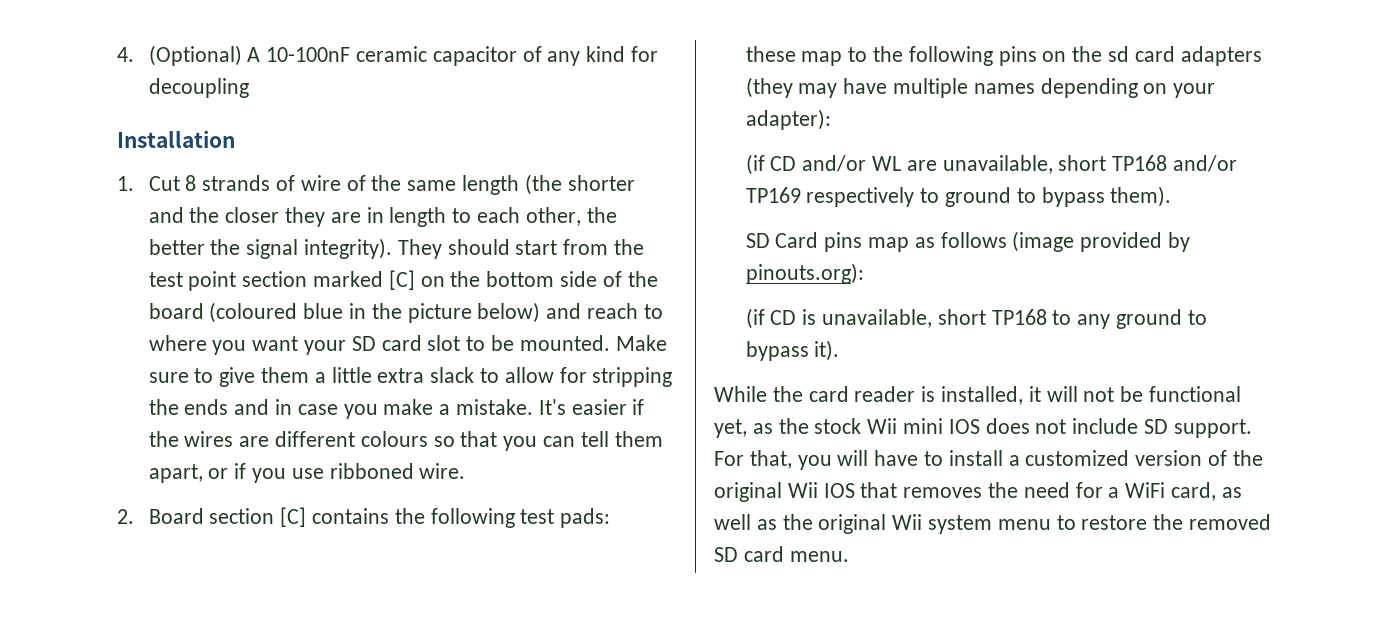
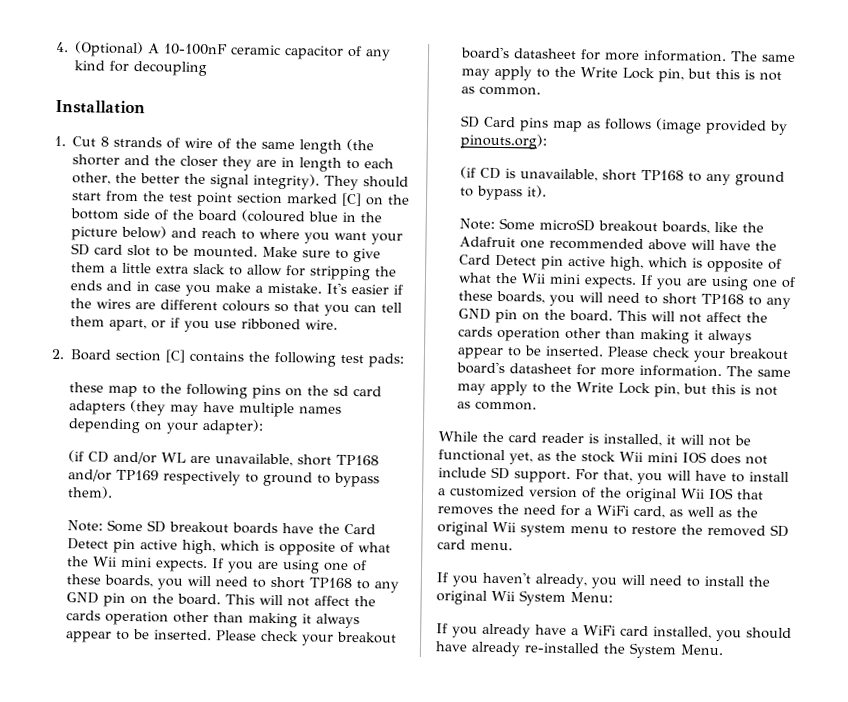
+ Note: Some SD breakout boards have the Card Detect pin active high, which is opposite of what the Wii mini expects. If you are using one of these boards, you will need to short TP168 to any GND pin on the board. This will not affect the cards operation other than making it always appear to be inserted. Please check your breakout board's datasheet for more information. The same may apply to the Write Lock pin, but this is not as common.
+ Note: Some microSD breakout boards, like the Adafruit one recommended above will have the Card Detect pin active high, which is opposite of what the Wii mini expects. If you are using one of these boards, you will need to short TP168 to any GND pin on the board. This will not affect the cards operation other than making it always appear to be inserted. Please check your breakout board's datasheet for more information. The same may apply to the Write Lock pin, but this is not as common.
+ If you haven't already, you will need to install the original Wii System Menu:
+ If you already have a WiFi card installed, you should have already re-installed the System Menu.

